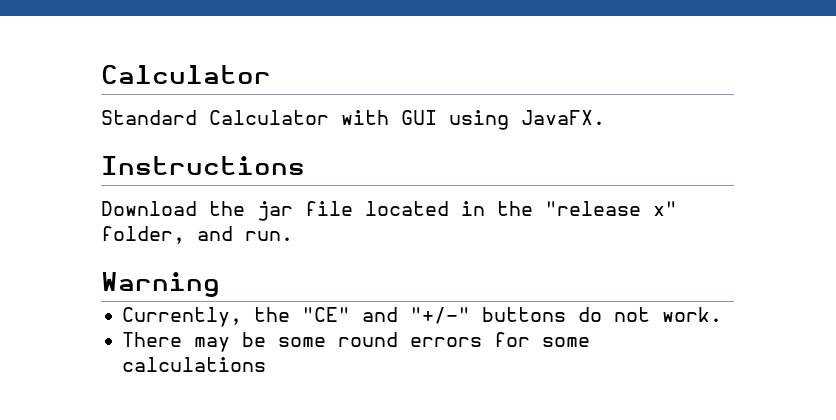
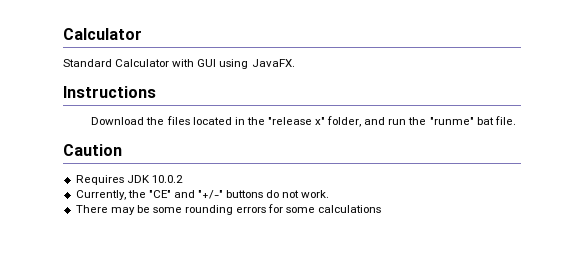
- Download the jar file located in the "release x" folder, and run.
- Warning
+ Download the files located in the "release x" folder, and run the "runme" bat file.
+ Caution
+ Requires JDK 10.0.2
- There may be some round errors for some calculations
+ There may be some rounding errors for some calculations

